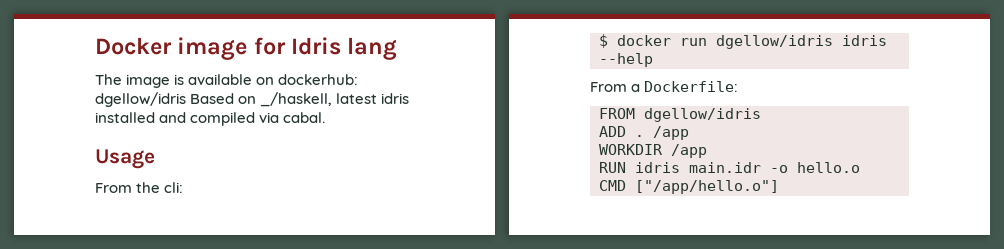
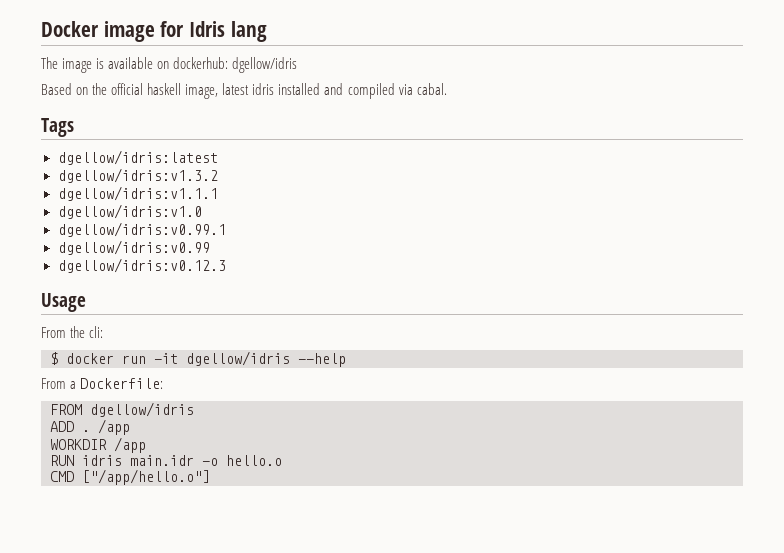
- The image is available on dockerhub: dgellow/idris Based on _/haskell, latest idris installed and compiled via cabal.
+ The image is available on dockerhub: dgellow/idris
+ Based on the official haskell image, latest idris installed and compiled via cabal.
+ Tags
+ dgellow/idris:latest
+ dgellow/idris:v1.3.2
+ dgellow/idris:v1.1.1
+ dgellow/idris:v1.0
+ dgellow/idris:v0.99.1
+ dgellow/idris:v0.99
+ dgellow/idris:v0.12.3
- $ docker run dgellow/idris idris --help
+ $ docker run -it dgellow/idris --help

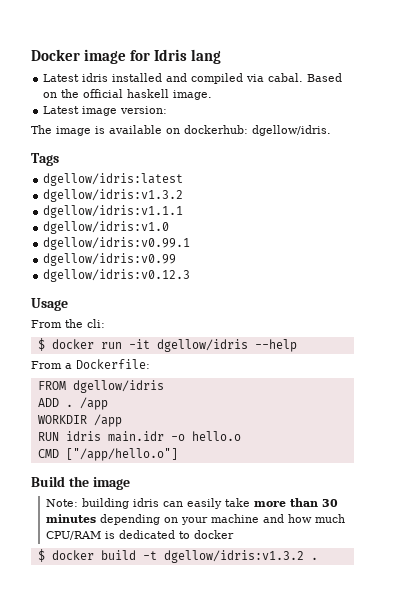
+ Latest idris installed and compiled via cabal. Based on the official haskell image.
+ Latest image version:
- The image is available on dockerhub: dgellow/idris
- Based on the official haskell image, latest idris installed and compiled via cabal.
+ The image is available on dockerhub: dgellow/idris.
+ Build the image
+ Note: building idris can easily take more than 30 minutes depending on your machine and how much CPU/RAM is dedicated to docker
+ $ docker build -t dgellow/idris:v1.3.2 .

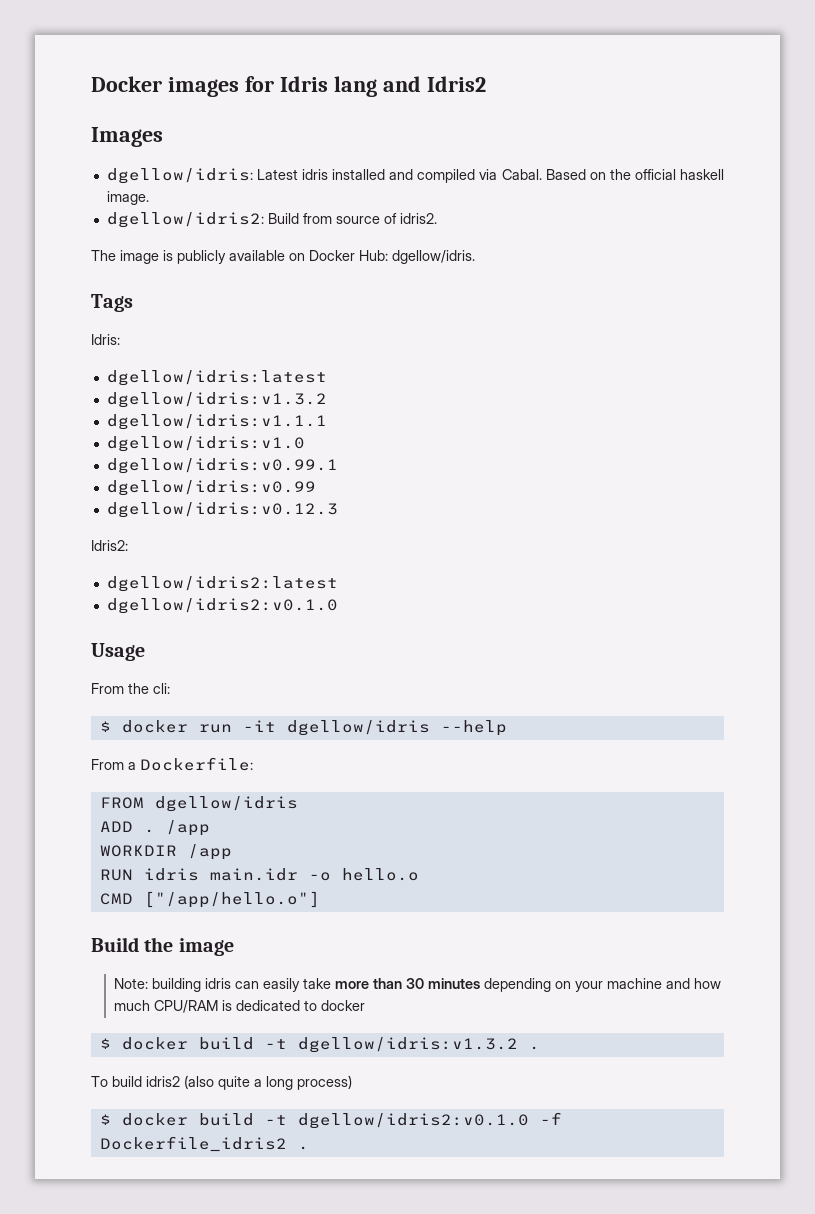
- Docker image for Idris lang
- Latest idris installed and compiled via cabal.
+ Docker images for Idris lang and Idris2
+ Images
+ dgellow/idris: Latest idris installed and compiled via Cabal.
- Latest image version:
+ dgellow/idris2: Build from source of idris2.
- The image is available on dockerhub: dgellow/idris.
+ The image is publicly available on Docker Hub: dgellow/idris.
+ Idris:
+ Idris2:
+ dgellow/idris2:latest
+ dgellow/idris2:v0.1.0
+ To build idris2 (also quite a long process)
+ $ docker build -t dgellow/idris2:v0.1.0 -f Dockerfile_idris2 .

